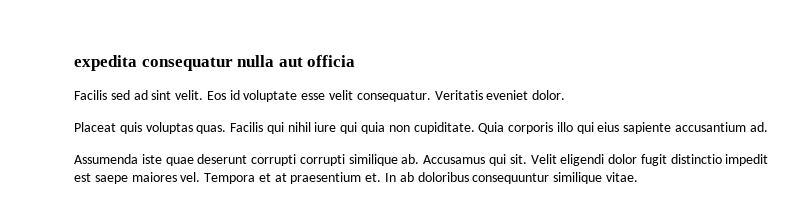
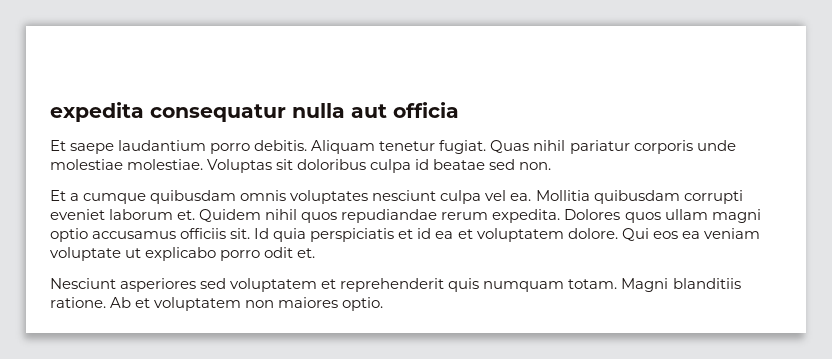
- Facilis sed ad sint velit. Eos id voluptate esse velit consequatur. Veritatis eveniet dolor.
- Placeat quis voluptas quas. Facilis qui nihil iure qui quia non cupiditate. Quia corporis illo qui eius sapiente accusantium ad.
- Assumenda iste quae deserunt corrupti corrupti similique ab. Accusamus qui sit. Velit eligendi dolor fugit distinctio impedit est saepe maiores vel. Tempora et at praesentium et. In ab doloribus consequuntur similique vitae.
+ Et saepe laudantium porro debitis. Aliquam tenetur fugiat. Quas nihil pariatur corporis unde molestiae molestiae. Voluptas sit doloribus culpa id beatae sed non.
+ Et a cumque quibusdam omnis voluptates nesciunt culpa vel ea. Mollitia quibusdam corrupti eveniet laborum et. Quidem nihil quos repudiandae rerum expedita. Dolores quos ullam magni optio accusamus officiis sit. Id quia perspiciatis et id ea et voluptatem dolore. Qui eos ea veniam voluptate ut explicabo porro odit et.
+ Nesciunt asperiores sed voluptatem et reprehenderit quis numquam totam. Magni blanditiis ratione. Ab et voluptatem non maiores optio.

